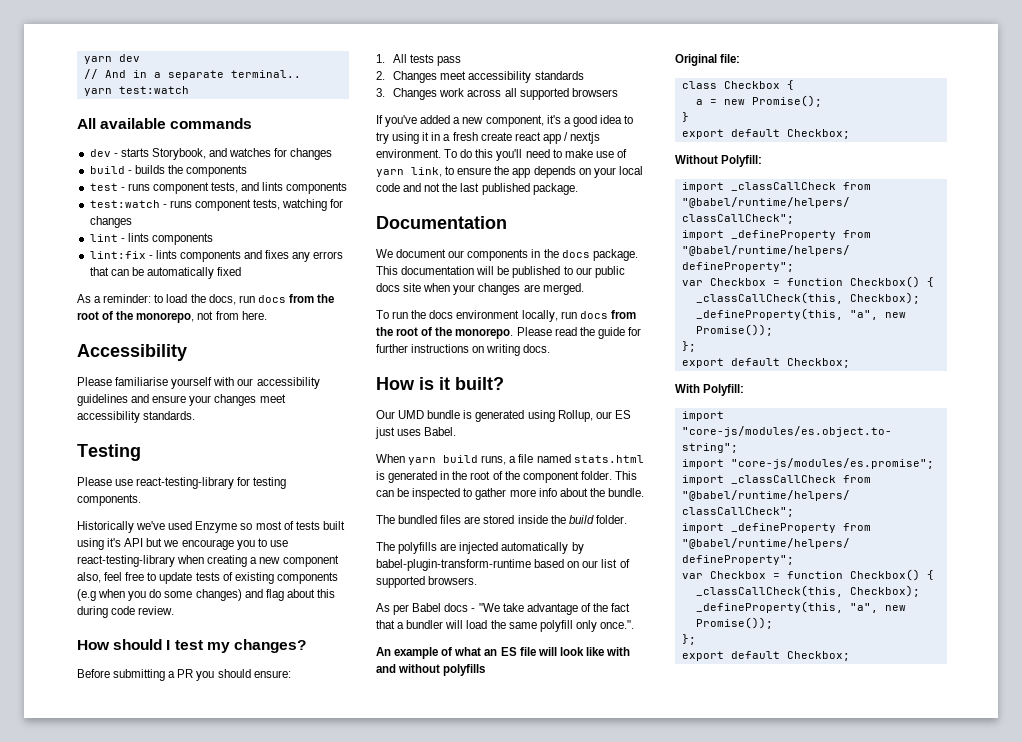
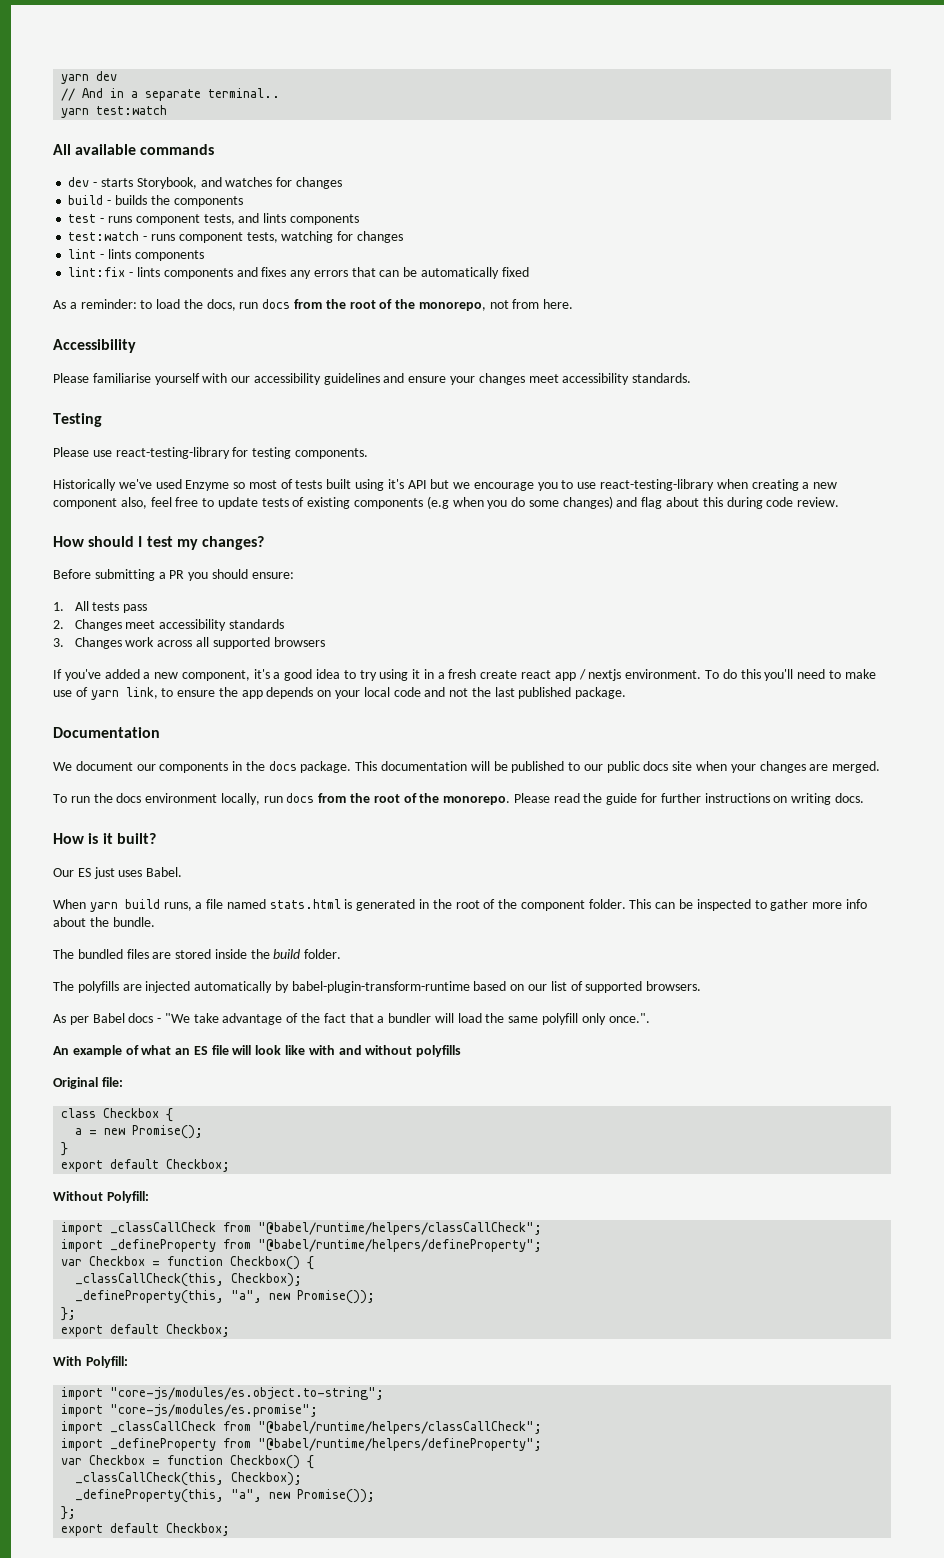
- Our UMD bundle is generated using Rollup, our ES just uses Babel.
+ Our ES just uses Babel.

